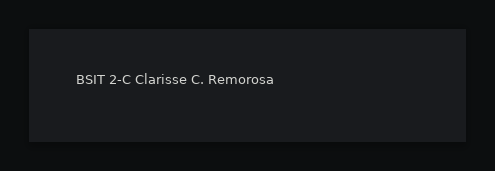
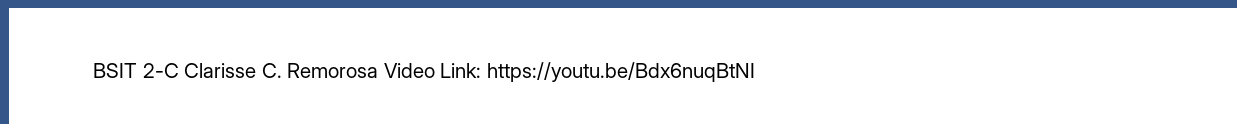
- BSIT 2-C Clarisse C. Remorosa
+ BSIT 2-C Clarisse C. Remorosa Video Link: https://youtu.be/Bdx6nuqBtNI

